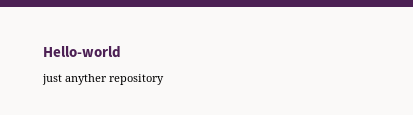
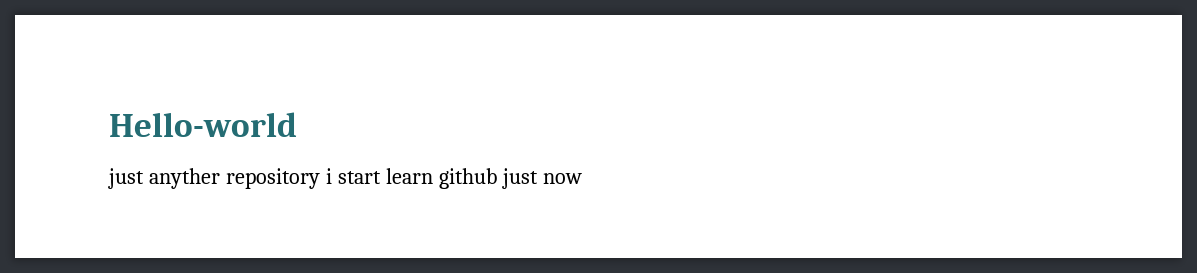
- just anyther repository
+ just anyther repository i start learn github just now

